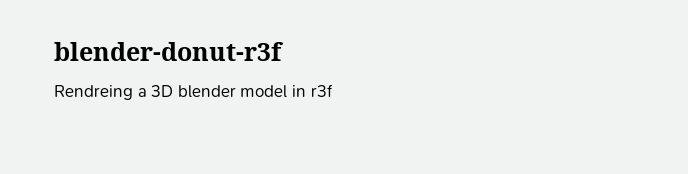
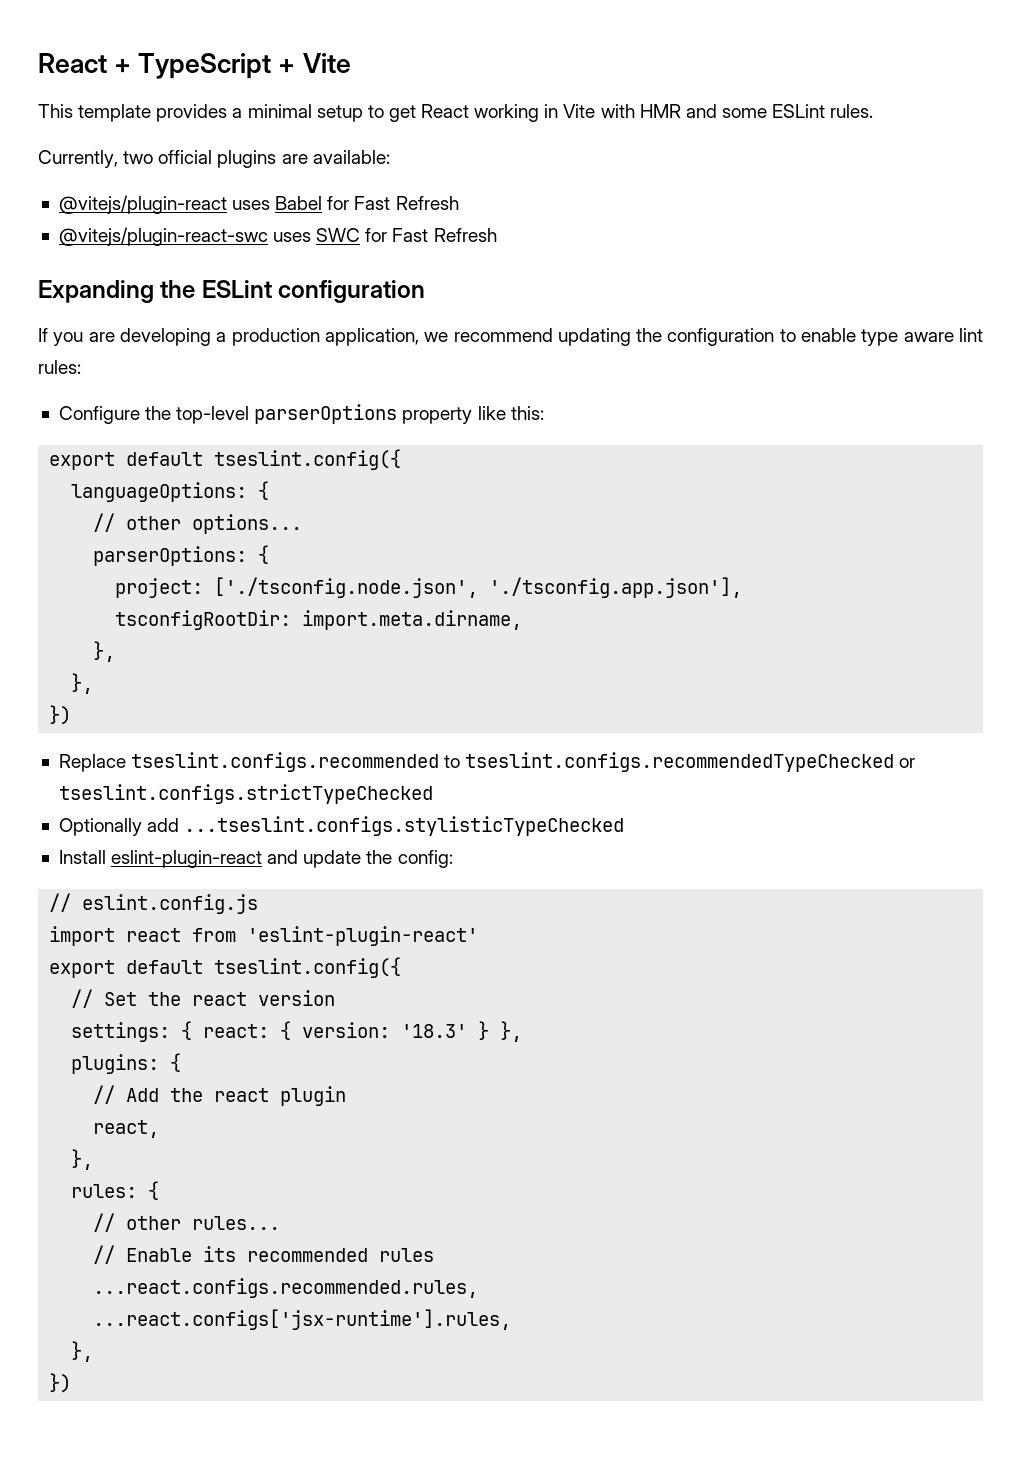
- blender-donut-r3f
- Rendreing a 3D blender model in r3f
+ React + TypeScript + Vite
+ This template provides a minimal setup to get React working in Vite with HMR and some ESLint rules.
+ Currently, two official plugins are available:
+ @vitejs/plugin-react uses Babel for Fast Refresh
+ @vitejs/plugin-react-swc uses SWC for Fast Refresh
+ Expanding the ESLint configuration
+ If you are developing a production application, we recommend updating the configuration to enable type aware lint rules:
+ Configure the top-level parserOptions property like this:
+ export default tseslint.config({
+ languageOptions: {
+ // other options...
+ parserOptions: {
+ project: ['./tsconfig.node.json', './tsconfig.app.json'],
+ tsconfigRootDir: import.meta.dirname,
+ },
+ },
+ })
+ Replace tseslint.configs.recommended to tseslint.configs.recommendedTypeChecked or tseslint.configs.strictTypeChecked
+ Optionally add ...tseslint.configs.stylisticTypeChecked
+ Install eslint-plugin-react and update the config:
+ // eslint.config.js
+ import react from 'eslint-plugin-react'
+ export default tseslint.config({
+ // Set the react version
+ settings: { react: { version: '18.3' } },
+ plugins: {
+ // Add the react plugin
+ react,
+ },
+ rules: {
+ // other rules...
+ // Enable its recommended rules
+ ...react.configs.recommended.rules,
+ ...react.configs['jsx-runtime'].rules,
+ },
+ })

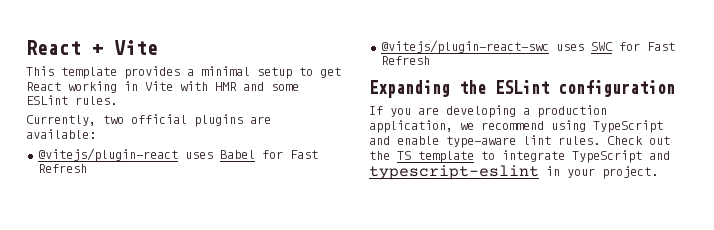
- React + TypeScript + Vite
+ React + Vite
- If you are developing a production application, we recommend updating the configuration to enable type aware lint rules:
- Configure the top-level parserOptions property like this:
- export default tseslint.config({
- languageOptions: {
- // other options...
- parserOptions: {
- project: ['./tsconfig.node.json', './tsconfig.app.json'],
- tsconfigRootDir: import.meta.dirname,
- },
- },
- })
- Replace tseslint.configs.recommended to tseslint.configs.recommendedTypeChecked or tseslint.configs.strictTypeChecked
- Optionally add ...tseslint.configs.stylisticTypeChecked
- Install eslint-plugin-react and update the config:
- // eslint.config.js
- import react from 'eslint-plugin-react'
- export default tseslint.config({
- // Set the react version
- settings: { react: { version: '18.3' } },
- plugins: {
- // Add the react plugin
- react,
- },
- rules: {
- // other rules...
- // Enable its recommended rules
- ...react.configs.recommended.rules,
- ...react.configs['jsx-runtime'].rules,
- },
- })
+ If you are developing a production application, we recommend using TypeScript and enable type-aware lint rules. Check out the TS template to integrate TypeScript and typescript-eslint in your project.

